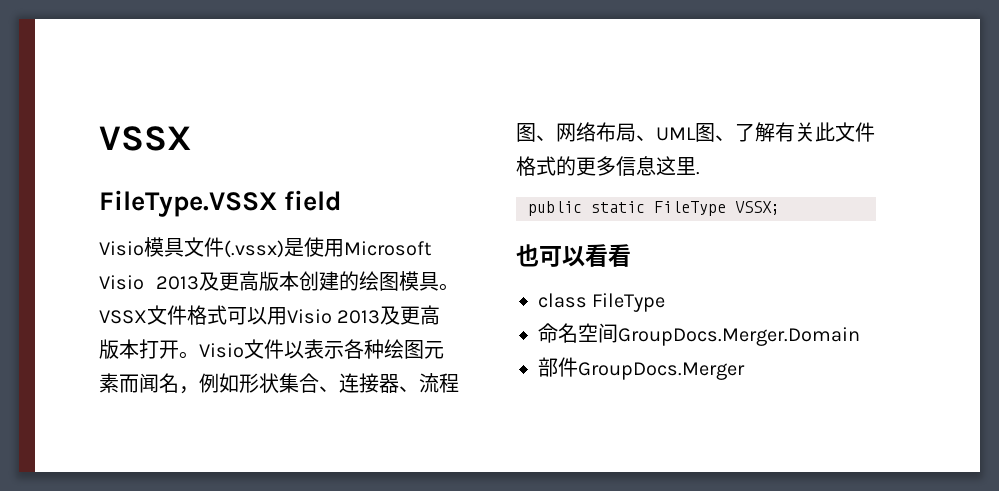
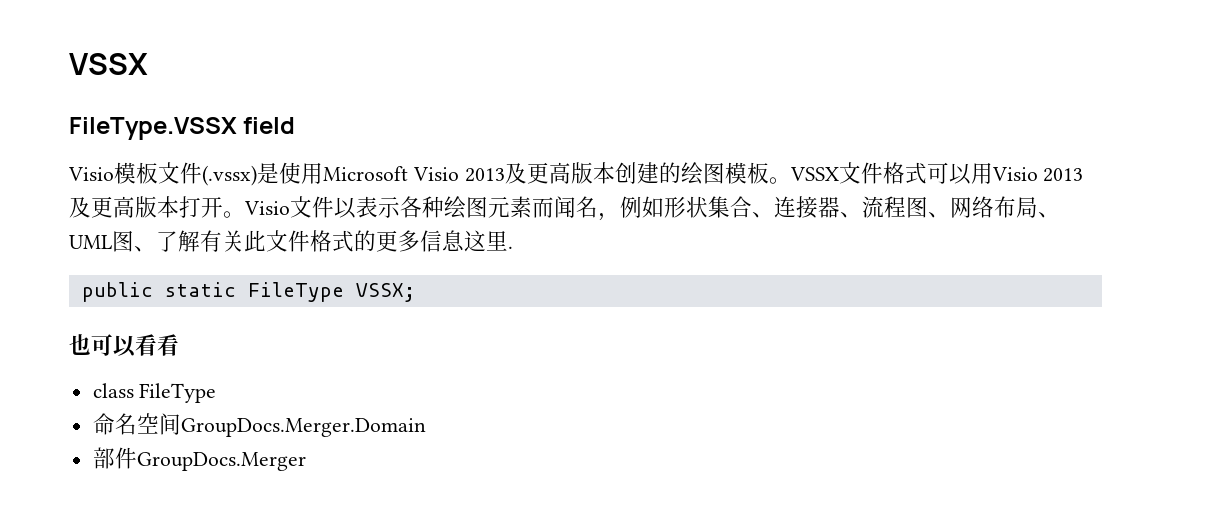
- Visio模具文件(.vssx)是使用Microsoft Visio 2013及更高版本创建的绘图模具。
+ Visio模板文件(.vssx)是使用Microsoft Visio 2013及更高版本创建的绘图模板。

